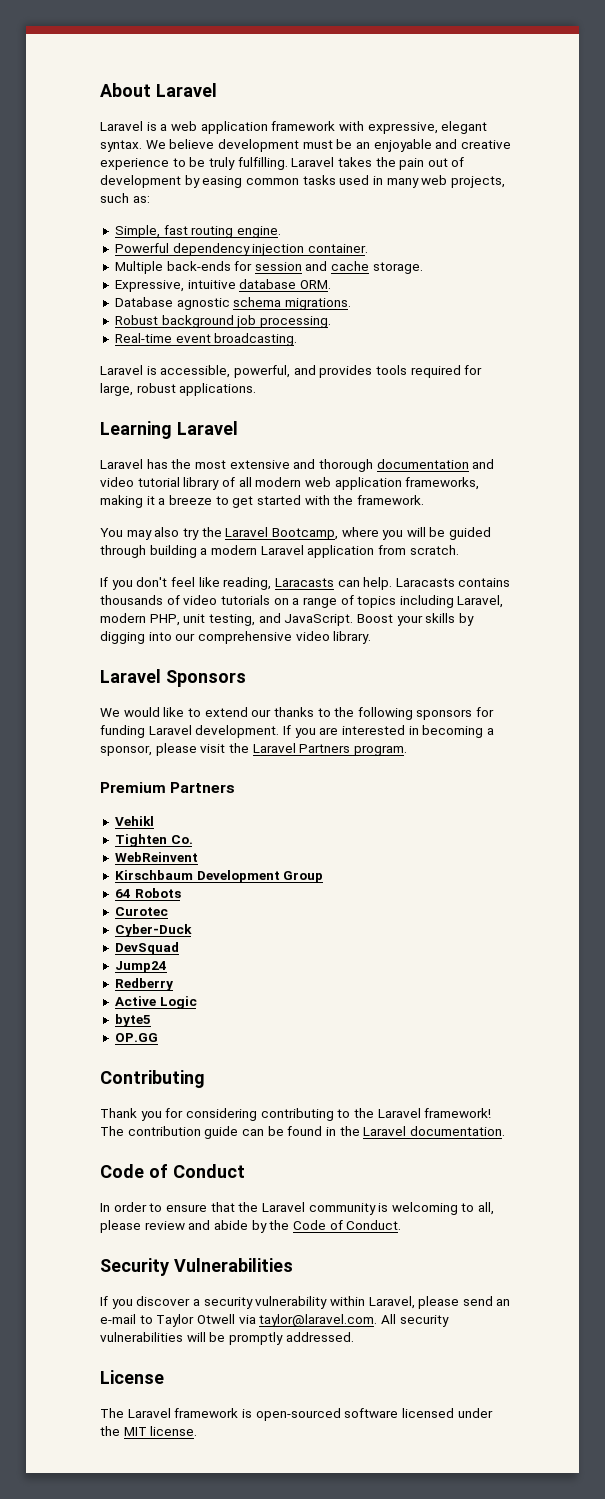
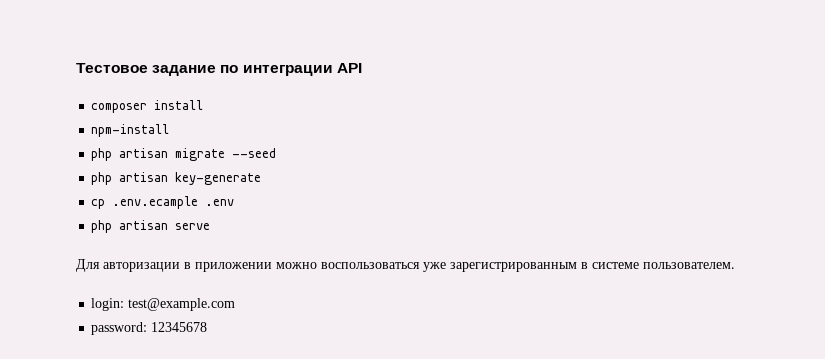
- About Laravel
- Laravel is a web application framework with expressive, elegant syntax. We believe development must be an enjoyable and creative experience to be truly fulfilling. Laravel takes the pain out of development by easing common tasks used in many web projects, such as:
- Simple, fast routing engine.
- Powerful dependency injection container.
- Multiple back-ends for session and cache storage.
- Expressive, intuitive database ORM.
- Database agnostic schema migrations.
- Robust background job processing.
- Real-time event broadcasting.
- Laravel is accessible, powerful, and provides tools required for large, robust applications.
- Learning Laravel
- Laravel has the most extensive and thorough documentation and video tutorial library of all modern web application frameworks, making it a breeze to get started with the framework.
- You may also try the Laravel Bootcamp, where you will be guided through building a modern Laravel application from scratch.
- If you don't feel like reading, Laracasts can help. Laracasts contains thousands of video tutorials on a range of topics including Laravel, modern PHP, unit testing, and JavaScript. Boost your skills by digging into our comprehensive video library.
- Laravel Sponsors
- We would like to extend our thanks to the following sponsors for funding Laravel development. If you are interested in becoming a sponsor, please visit the Laravel Partners program.
- Premium Partners
- Vehikl
- Tighten Co.
- WebReinvent
- Kirschbaum Development Group
- 64 Robots
- Curotec
- Cyber-Duck
- DevSquad
- Jump24
- Redberry
- Active Logic
- byte5
- OP.GG
- Contributing
- Thank you for considering contributing to the Laravel framework! The contribution guide can be found in the Laravel documentation.
- Code of Conduct
- In order to ensure that the Laravel community is welcoming to all, please review and abide by the Code of Conduct.
- Security Vulnerabilities
- If you discover a security vulnerability within Laravel, please send an e-mail to Taylor Otwell via taylor@laravel.com. All security vulnerabilities will be promptly addressed.
- License
- The Laravel framework is open-sourced software licensed under the MIT license.
+ Тестовое задание по интеграции API
+ composer install
+ npm-install
+ php artisan migrate --seed
+ php artisan key-generate
+ cp .env.ecample .env
+ php artisan serve
+ Для авторизации в приложении можно воспользоваться уже зарегистрированным в системе пользователем.
+ login: test@example.com
+ password: 12345678

